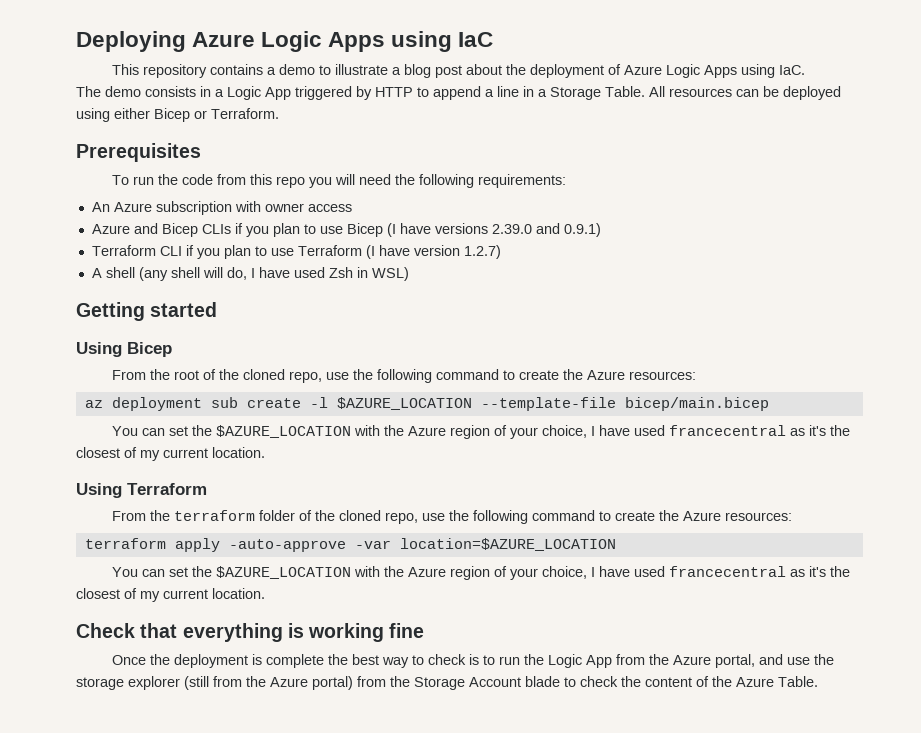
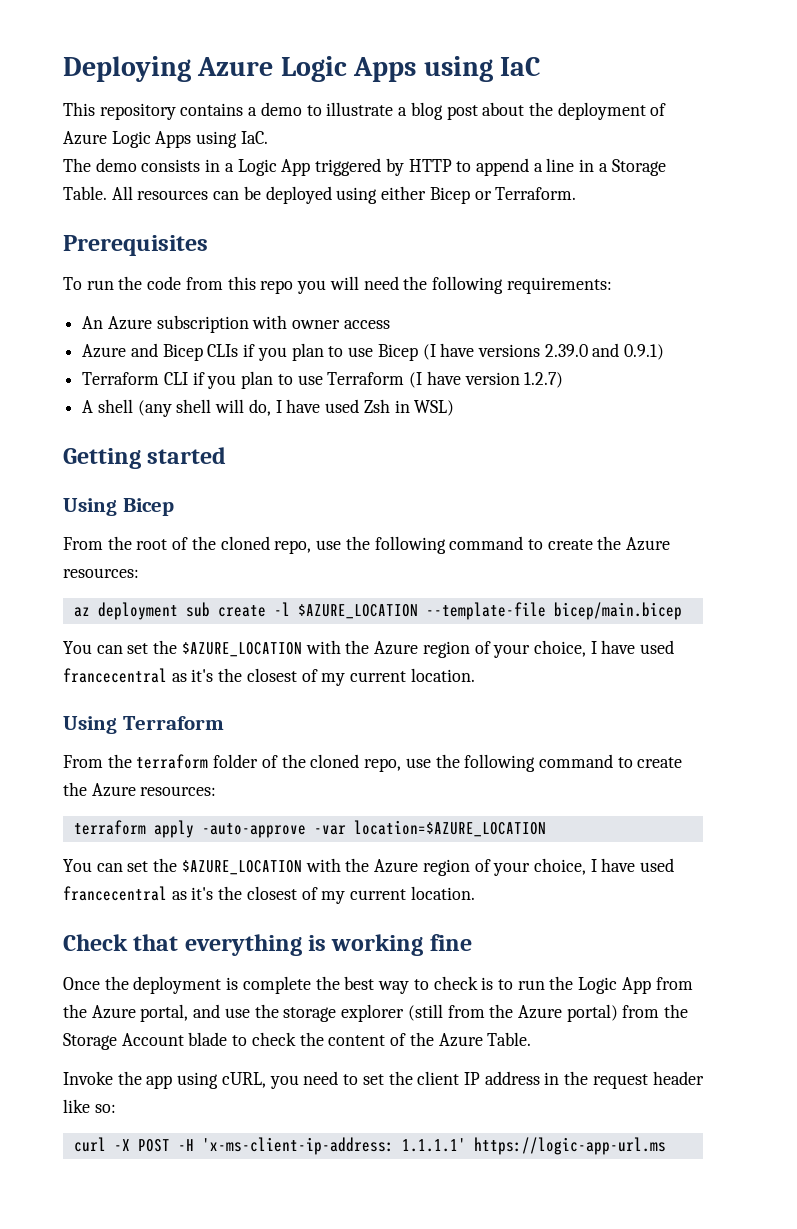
+ Invoke the app using cURL, you need to set the client IP address in the request header like so:
+ curl -X POST -H 'x-ms-client-ip-address: 1.1.1.1' https://logic-app-url.ms

